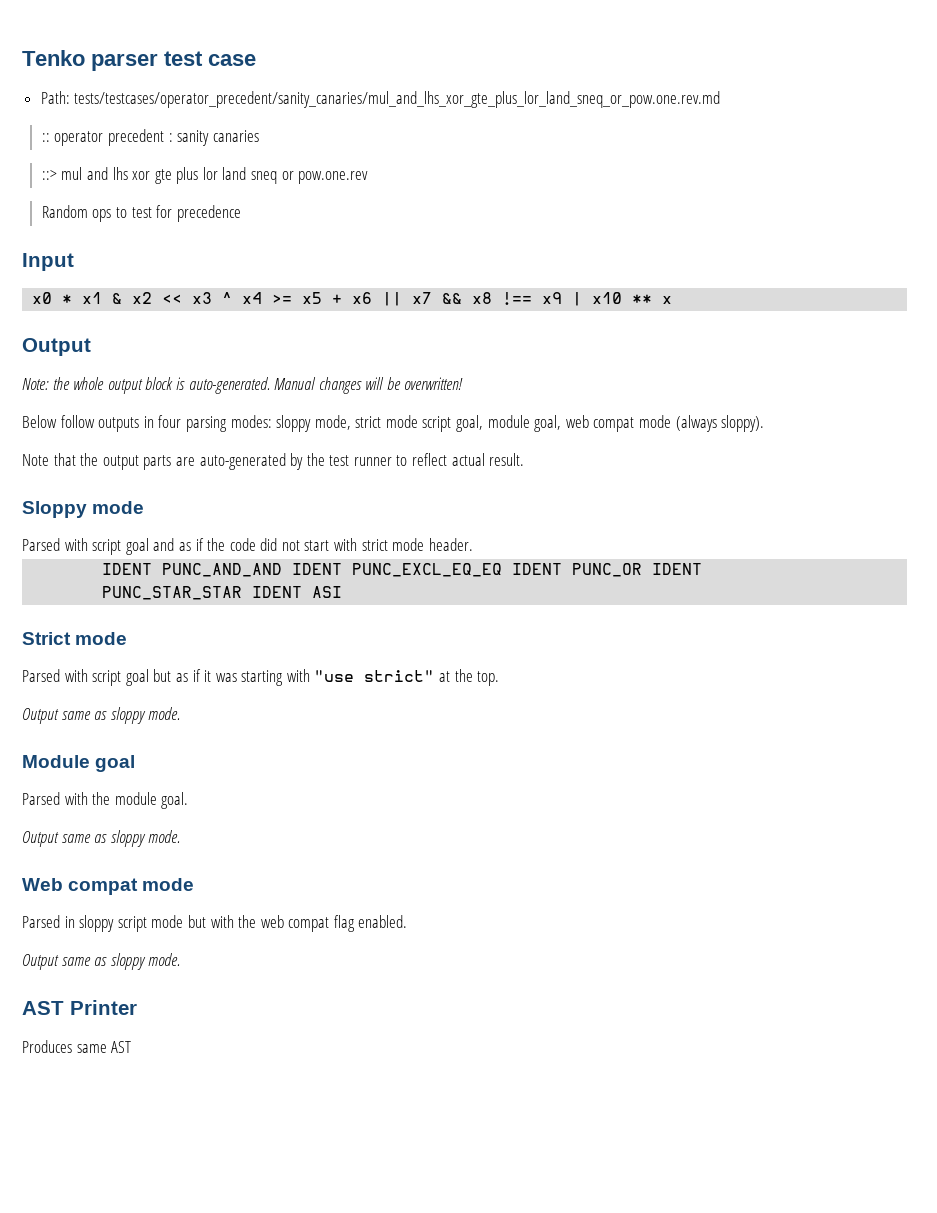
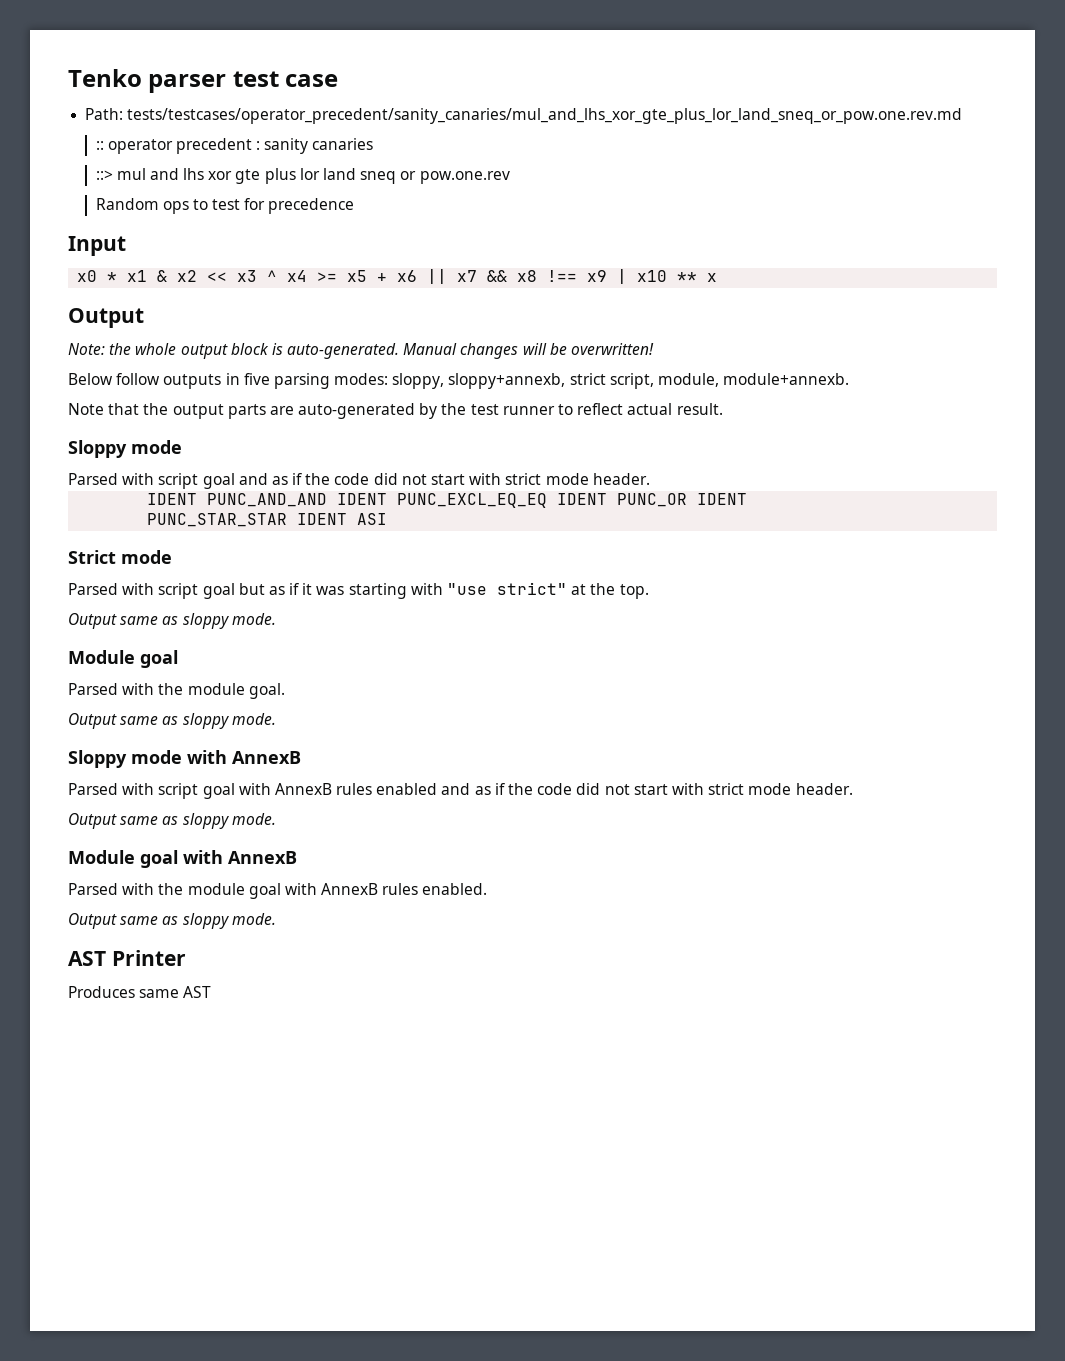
- Below follow outputs in four parsing modes: sloppy mode, strict mode script goal, module goal, web compat mode (always sloppy).
+ Below follow outputs in five parsing modes: sloppy, sloppy+annexb, strict script, module, module+annexb.
- Web compat mode
- Parsed in sloppy script mode but with the web compat flag enabled.
+ Sloppy mode with AnnexB
+ Parsed with script goal with AnnexB rules enabled and as if the code did not start with strict mode header.
+ Output same as sloppy mode.
+ Module goal with AnnexB
+ Parsed with the module goal with AnnexB rules enabled.

